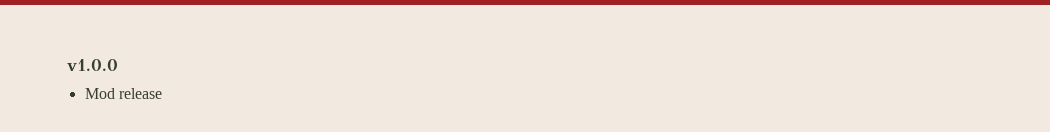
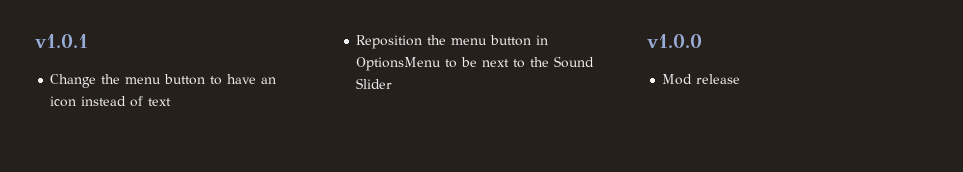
+ v1.0.1
+ Change the menu button to have an icon instead of text
+ Reposition the menu button in OptionsMenu to be next to the Sound Slider

